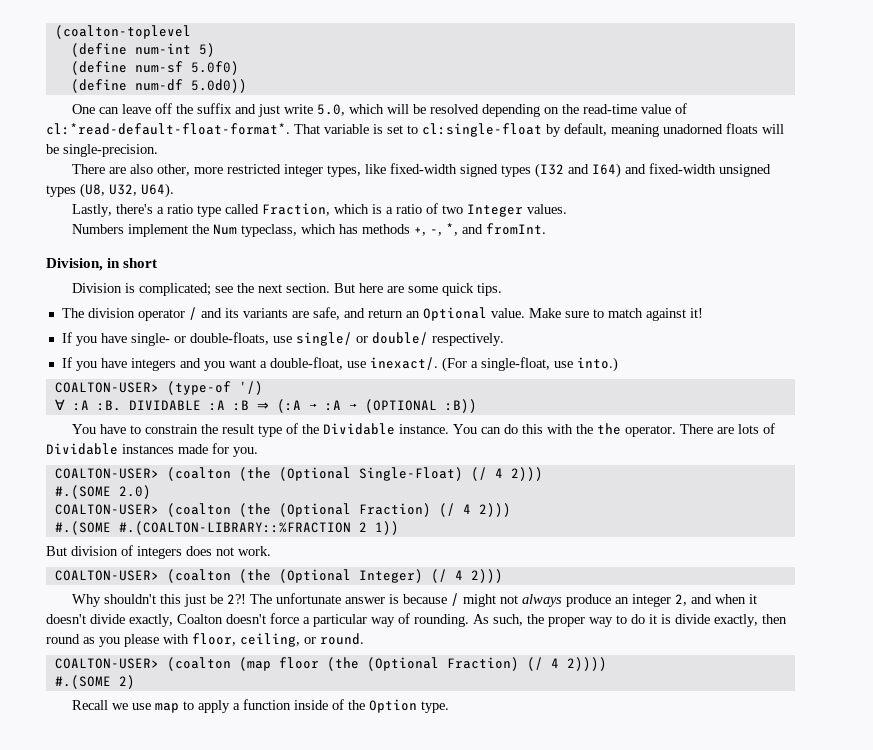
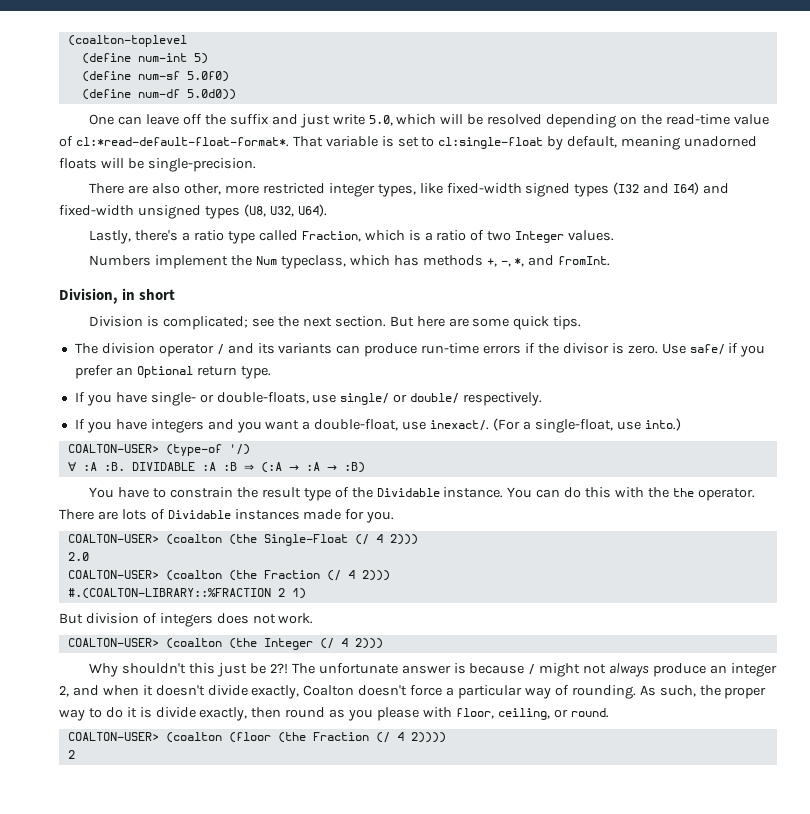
- The division operator / and its variants are safe, and return an Optional value. Make sure to match against it!
+ The division operator / and its variants can produce run-time errors if the divisor is zero. Use safe/ if you prefer an Optional return type.
- DIVIDABLE :A :B ⇒ (:A → :A → (OPTIONAL :B))
+ DIVIDABLE :A :B ⇒ (:A → :A → :B)
- COALTON-USER> (coalton (the (Optional Single-Float) (/ 4 2)))
- #.(SOME 2.0)
- COALTON-USER> (coalton (the (Optional Fraction) (/ 4 2)))
- #.(SOME #.(COALTON-LIBRARY::%FRACTION 2 1))
+ COALTON-USER> (coalton (the Single-Float (/ 4 2)))
+ 2.0
+ COALTON-USER> (coalton (the Fraction (/ 4 2)))
+ #.(COALTON-LIBRARY::%FRACTION 2 1)
- COALTON-USER> (coalton (the (Optional Integer) (/ 4 2)))
+ COALTON-USER> (coalton (the Integer (/ 4 2)))
- COALTON-USER> (coalton (map floor (the (Optional Fraction) (/ 4 2))))
- #.(SOME 2)
- Recall we use map to apply a function inside of the Option type.
+ COALTON-USER> (coalton (floor (the Fraction (/ 4 2))))
+ 2

